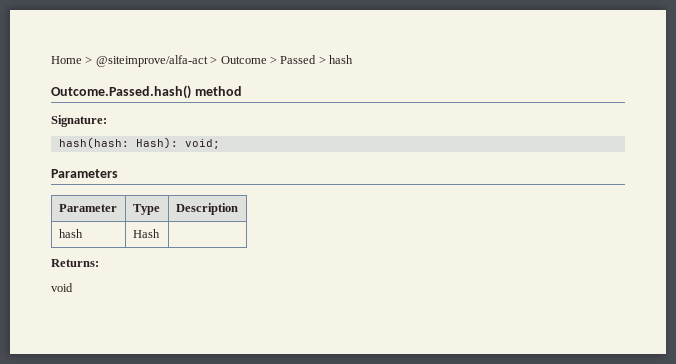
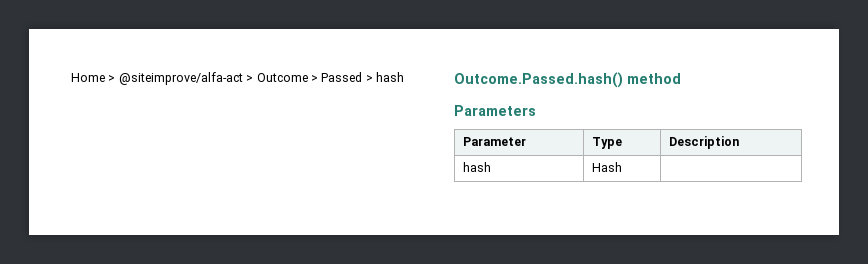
- Signature:
- hash(hash: Hash): void;
- Returns:
- void

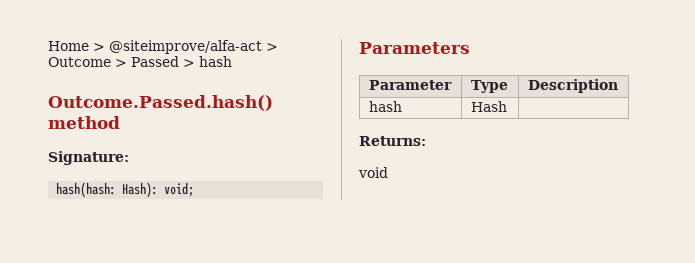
+ Signature:
+ hash(hash: Hash): void;
+ Returns:
+ void

